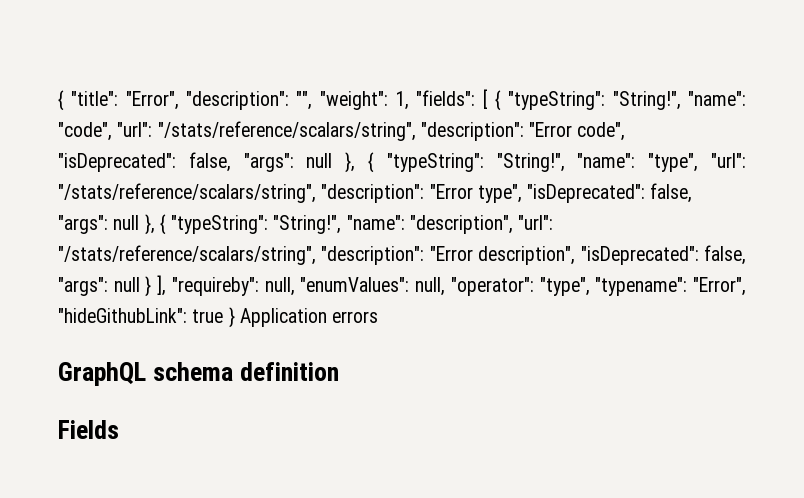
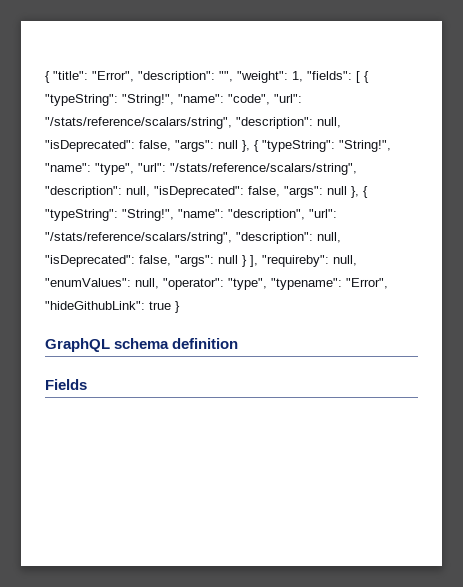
- { "title": "Error", "description": "", "weight": 1, "fields": [ { "typeString": "String!", "name": "code", "url": "/stats/reference/scalars/string", "description": "Error code", "isDeprecated": false, "args": null }, { "typeString": "String!", "name": "type", "url": "/stats/reference/scalars/string", "description": "Error type", "isDeprecated": false, "args": null }, { "typeString": "String!", "name": "description", "url": "/stats/reference/scalars/string", "description": "Error description", "isDeprecated": false, "args": null } ], "requireby": null, "enumValues": null, "operator": "type", "typename": "Error", "hideGithubLink": true } Application errors
+ { "title": "Error", "description": "", "weight": 1, "fields": [ { "typeString": "String!", "name": "code", "url": "/stats/reference/scalars/string", "description": null, "isDeprecated": false, "args": null }, { "typeString": "String!", "name": "type", "url": "/stats/reference/scalars/string", "description": null, "isDeprecated": false, "args": null }, { "typeString": "String!", "name": "description", "url": "/stats/reference/scalars/string", "description": null, "isDeprecated": false, "args": null } ], "requireby": null, "enumValues": null, "operator": "type", "typename": "Error", "hideGithubLink": true }

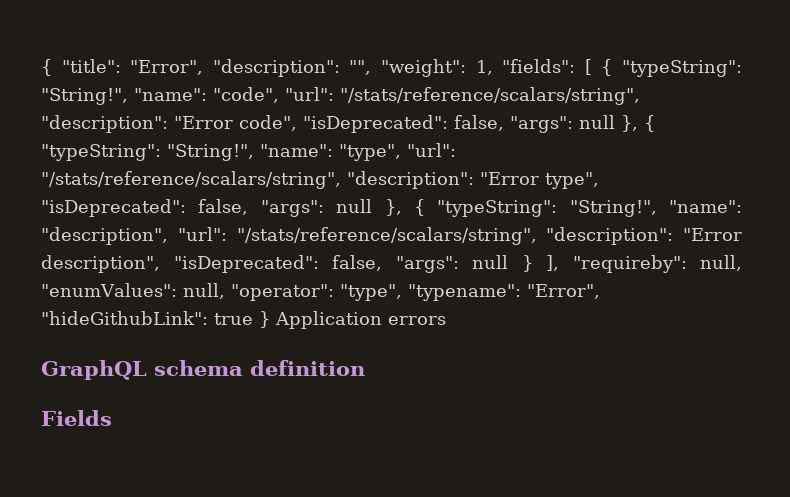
- { "title": "Error", "description": "", "weight": 1, "fields": [ { "typeString": "String!", "name": "code", "url": "/stats/reference/scalars/string", "description": null, "isDeprecated": false, "args": null }, { "typeString": "String!", "name": "type", "url": "/stats/reference/scalars/string", "description": null, "isDeprecated": false, "args": null }, { "typeString": "String!", "name": "description", "url": "/stats/reference/scalars/string", "description": null, "isDeprecated": false, "args": null } ], "requireby": null, "enumValues": null, "operator": "type", "typename": "Error", "hideGithubLink": true }
+ { "title": "Error", "description": "", "weight": 1, "fields": [ { "typeString": "String!", "name": "code", "url": "/stats/reference/scalars/string", "description": "Error code", "isDeprecated": false, "args": null }, { "typeString": "String!", "name": "type", "url": "/stats/reference/scalars/string", "description": "Error type", "isDeprecated": false, "args": null }, { "typeString": "String!", "name": "description", "url": "/stats/reference/scalars/string", "description": "Error description", "isDeprecated": false, "args": null } ], "requireby": null, "enumValues": null, "operator": "type", "typename": "Error", "hideGithubLink": true } Application errors

